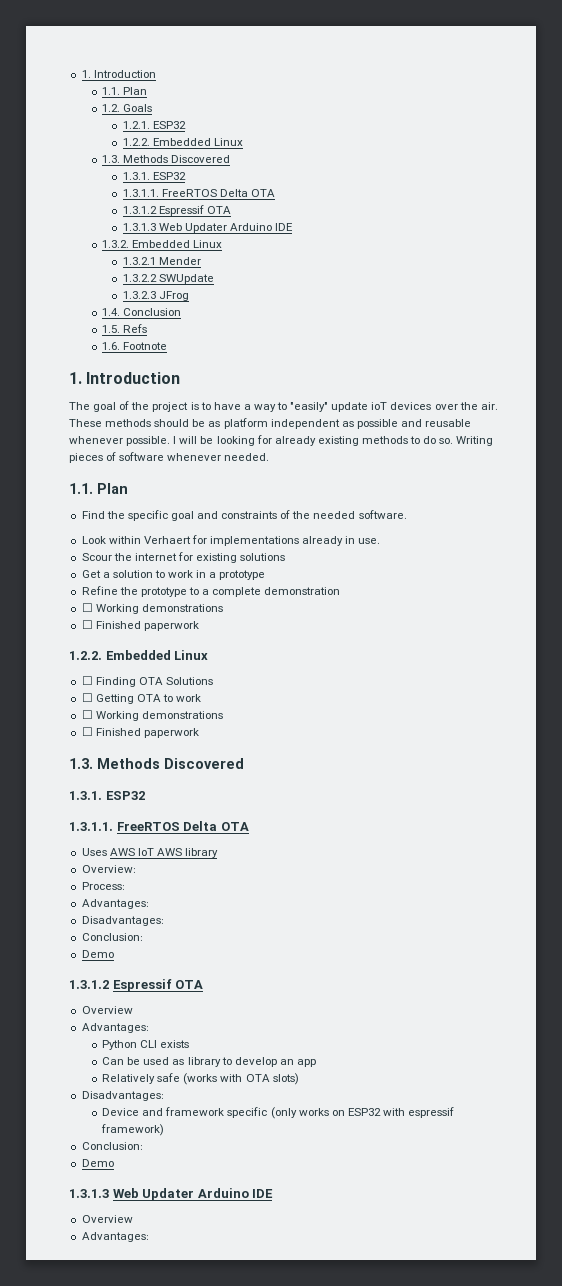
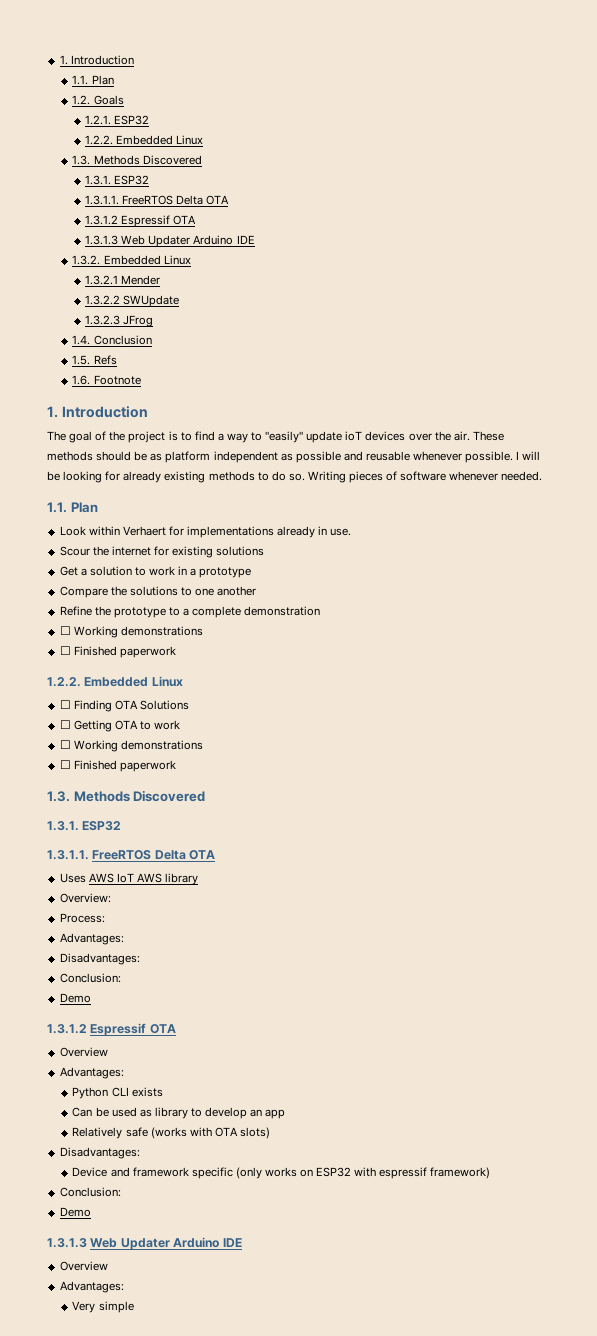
- The goal of the project is to have a way to "easily" update ioT devices over the air.
+ The goal of the project is to find a way to "easily" update ioT devices over the air.
- Find the specific goal and constraints of the needed software.
+ Compare the solutions to one another
+ Very simple

